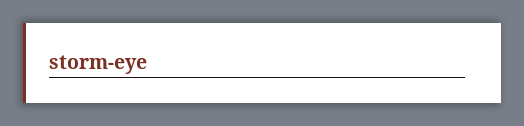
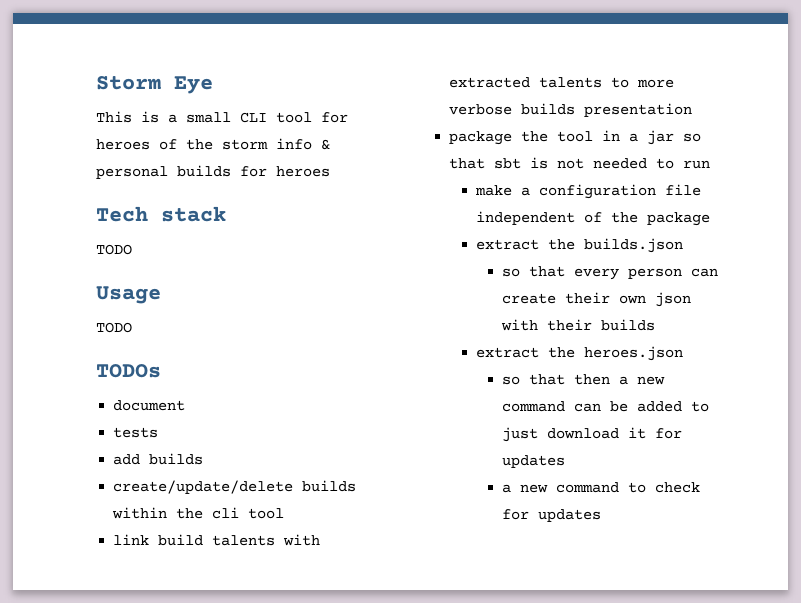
- storm-eye
+ Storm Eye
+ This is a small CLI tool for heroes of the storm info & personal builds for heroes
+ Tech stack
+ TODO
+ Usage
+ TODO
+ TODOs
+ document
+ tests
+ add builds
+ create/update/delete builds within the cli tool
+ link build talents with extracted talents to more verbose builds presentation
+ package the tool in a jar so that sbt is not needed to run
+ make a configuration file independent of the package
+ extract the builds.json
+ so that every person can create their own json with their builds
+ extract the heroes.json
+ so that then a new command can be added to just download it for updates
+ a new command to check for updates

